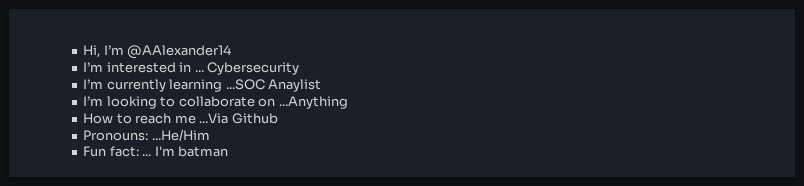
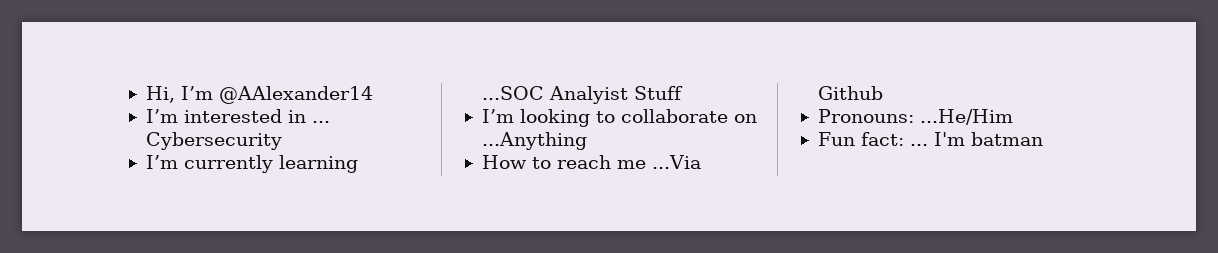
- I’m currently learning ...SOC Anaylist
+ I’m currently learning ...SOC Analyist Stuff

